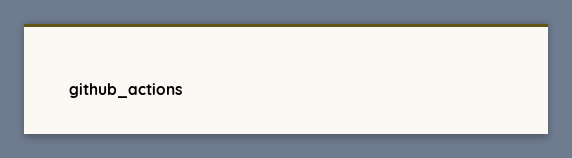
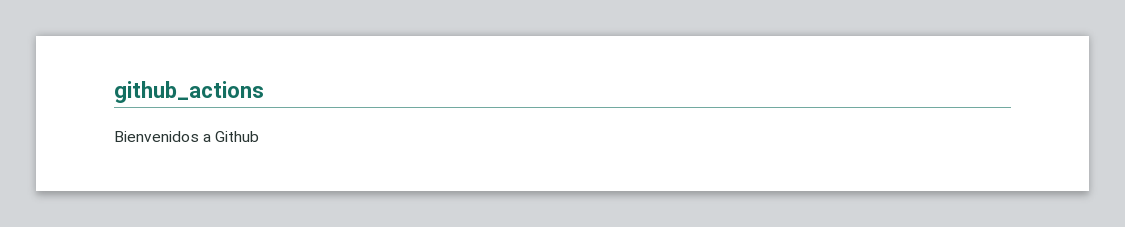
+ Bienvenidos a Github

